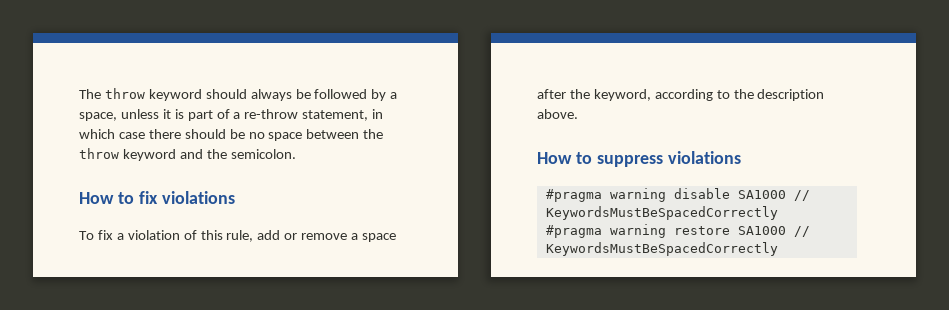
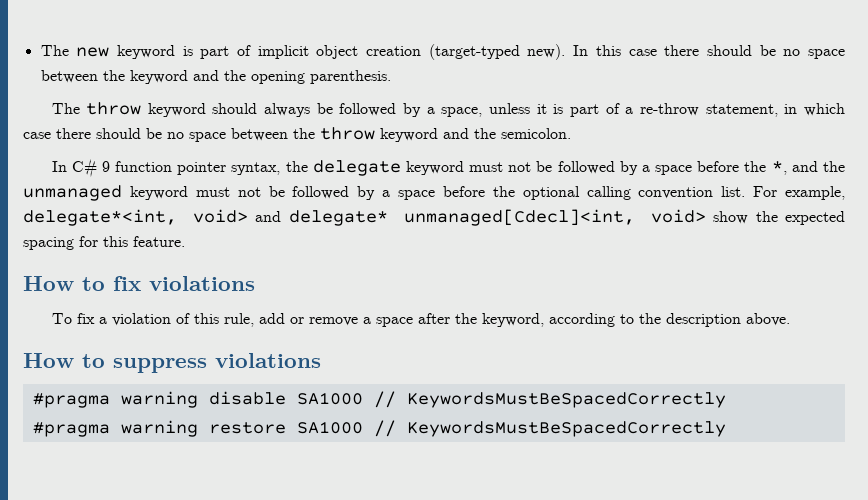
+ The new keyword is part of implicit object creation (target-typed new). In this case there should be no space between the keyword and the opening parenthesis.
+ In C# 9 function pointer syntax, the delegate keyword must not be followed by a space before the *, and the unmanaged keyword must not be followed by a space before the optional calling convention list. For example, delegate*<int, void> and delegate* unmanaged[Cdecl]<int, void> show the expected spacing for this feature.

